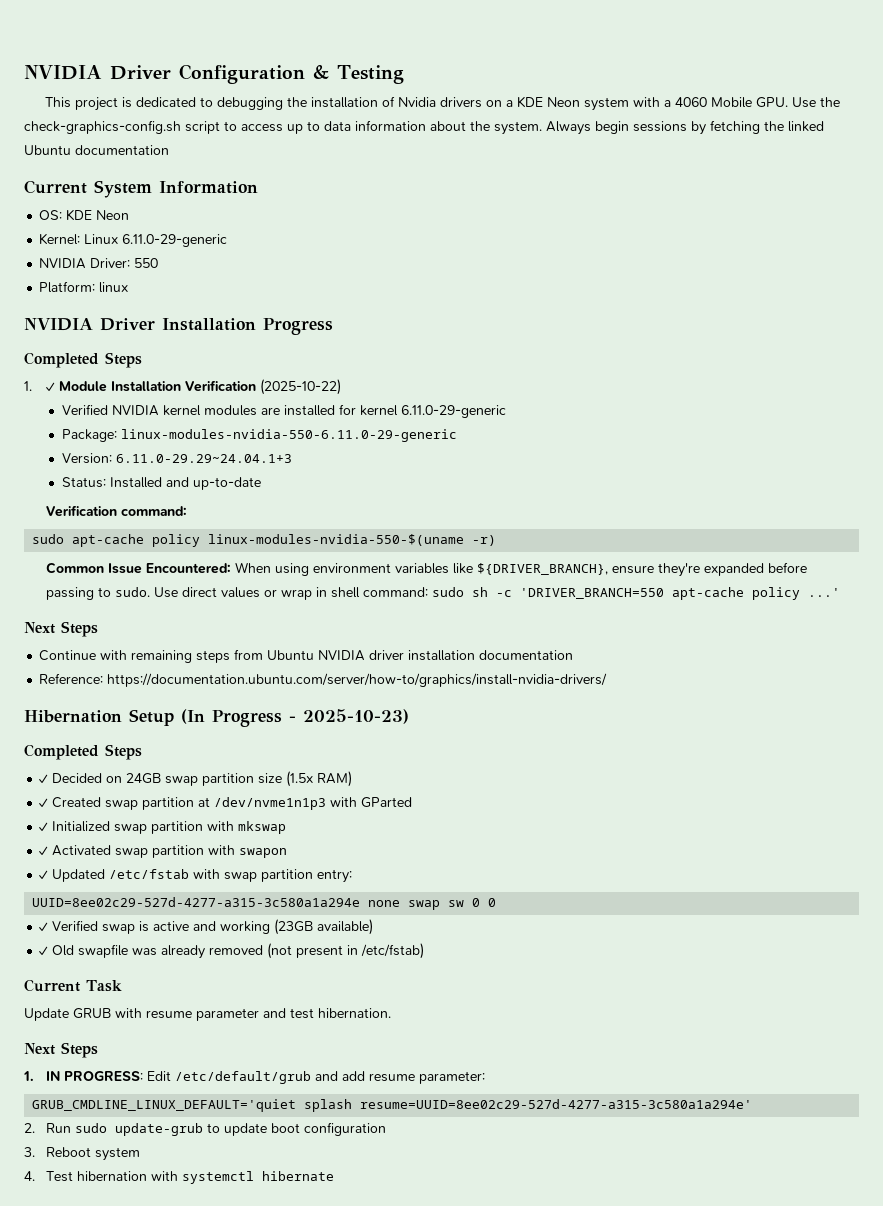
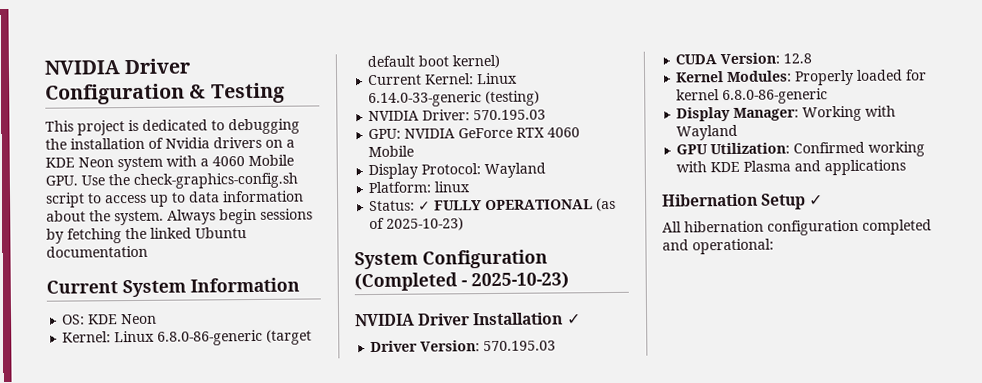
- Kernel: Linux 6.11.0-29-generic
- NVIDIA Driver: 550
+ Kernel: Linux 6.8.0-86-generic (target default boot kernel)
+ Current Kernel: Linux 6.14.0-33-generic (testing)
+ NVIDIA Driver: 570.195.03
+ GPU: NVIDIA GeForce RTX 4060 Mobile
+ Display Protocol: Wayland
  Platform: linux
- NVIDIA Driver Installation Progress
- Completed Steps
- 1. ✓ Module Installation Verification (2025-10-22)
- Verified NVIDIA kernel modules are installed for kernel 6.11.0-29-generic
- Package: linux-modules-nvidia-550-6.11.0-29-generic
- Version: 6.11.0-29.29~24.04.1+3
- Status: Installed and up-to-date
- Verification command:
- sudo apt-cache policy linux-modules-nvidia-550-$(uname -r)
- Common Issue Encountered: When using environment variables like ${DRIVER_BRANCH}, ensure they're expanded before passing to sudo. Use direct values or wrap in shell command: sudo sh -c 'DRIVER_BRANCH=550 apt-cache policy ...'
- Next Steps
- Continue with remaining steps from Ubuntu NVIDIA driver installation documentation
- Reference: https://documentation.ubuntu.com/server/how-to/graphics/install-nvidia-drivers/
- Hibernation Setup (In Progress - 2025-10-23)
- Completed Steps
- ✓ Decided on 24GB swap partition size (1.5x RAM)
- ✓ Created swap partition at /dev/nvme1n1p3 with GParted
- ✓ Initialized swap partition with mkswap
- ✓ Activated swap partition with swapon
- ✓ Updated /etc/fstab with swap partition entry:
- UUID=8ee02c29-527d-4277-a315-3c580a1a294e none swap sw 0 0
- ✓ Verified swap is active and working (23GB available)
- ✓ Old swapfile was already removed (not present in /etc/fstab)
- Current Task
- Update GRUB with resume parameter and test hibernation.
- Next Steps
- 1. IN PROGRESS: Edit /etc/default/grub and add resume parameter:
- GRUB_CMDLINE_LINUX_DEFAULT='quiet splash resume=UUID=8ee02c29-527d-4277-a315-3c580a1a294e'
- 2. Run sudo update-grub to update boot configuration
- 3. Reboot system
- 4. Test hibernation with systemctl hibernate
+ Status: ✓ FULLY OPERATIONAL (as of 2025-10-23)
+ System Configuration (Completed - 2025-10-23)
+ NVIDIA Driver Installation ✓
+ Driver Version: 570.195.03
+ CUDA Version: 12.8
+ Kernel Modules: Properly loaded for kernel 6.8.0-86-generic
+ Display Manager: Working with Wayland
+ GPU Utilization: Confirmed working with KDE Plasma and applications
+ Hibernation Setup ✓
+ All hibernation configuration completed and operational:

